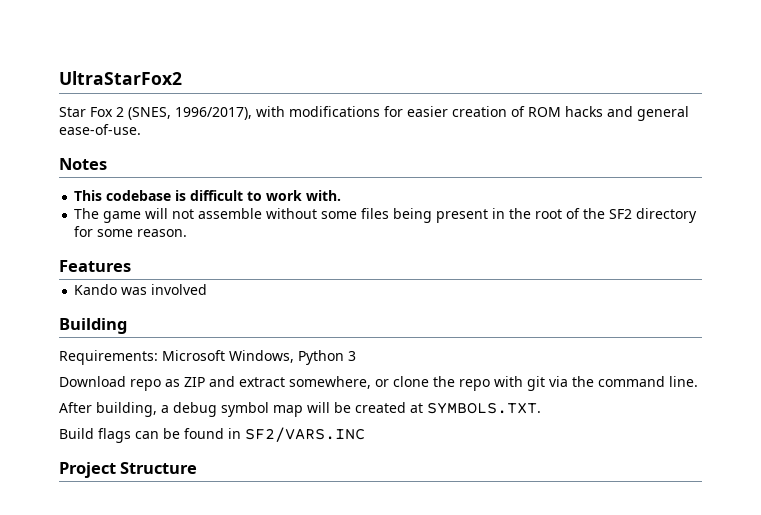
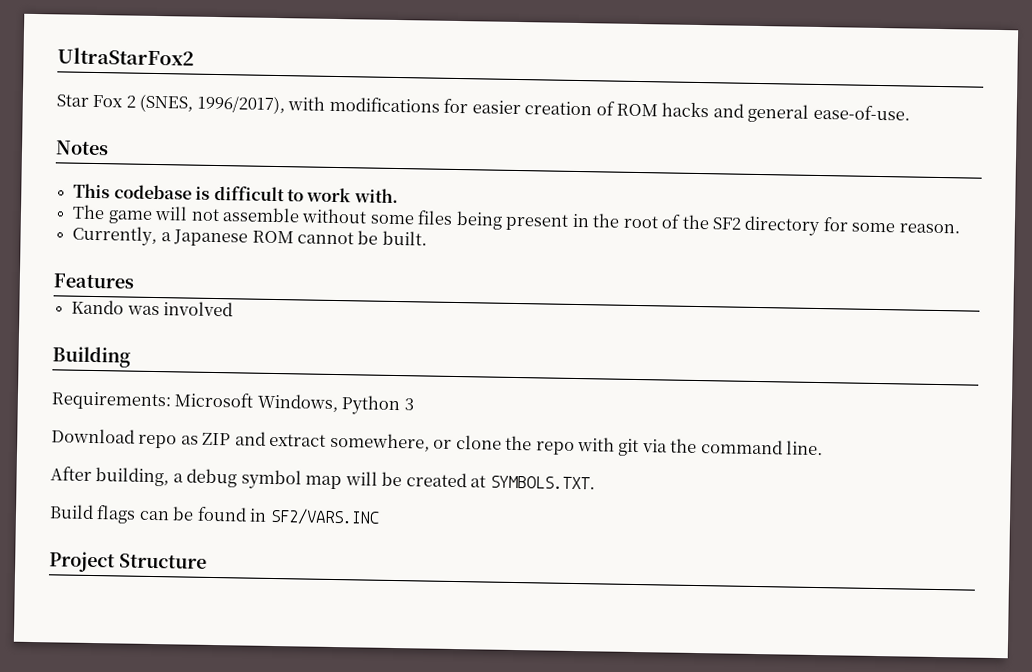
+ Currently, a Japanese ROM cannot be built.

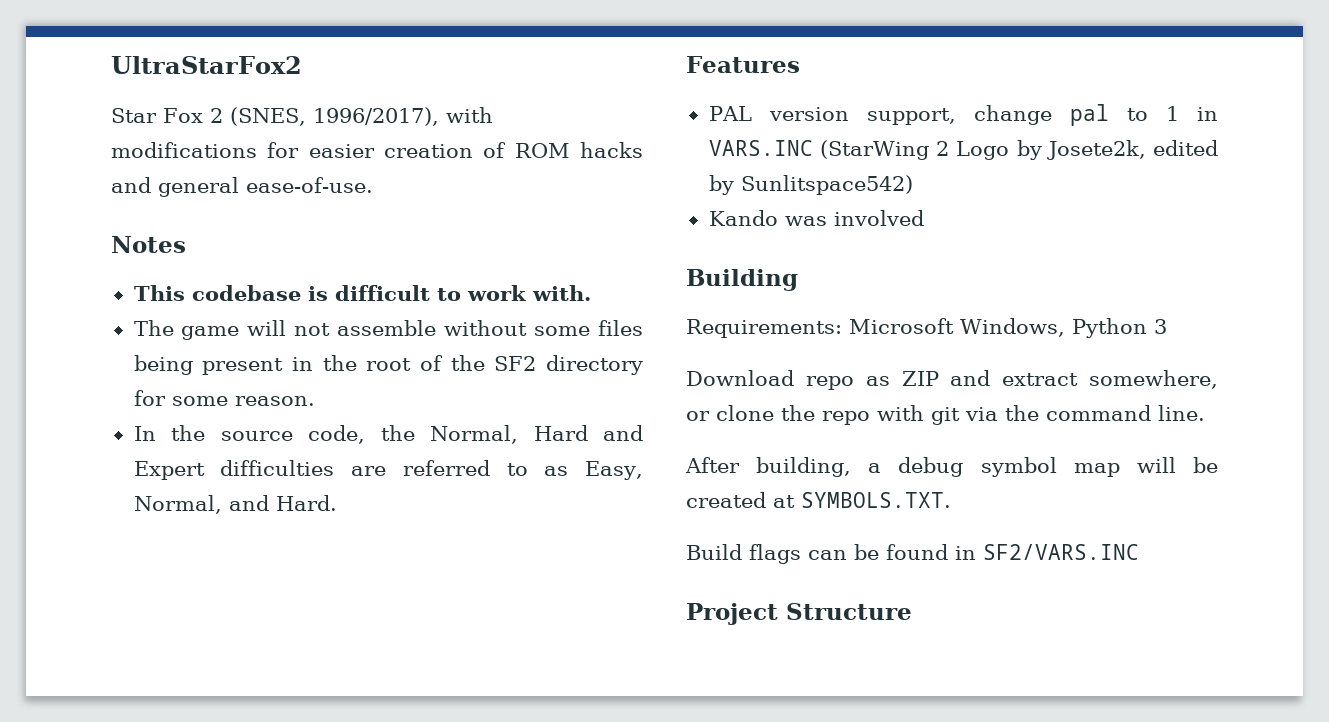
- Currently, a Japanese ROM cannot be built.
+ In the source code, the Normal, Hard and Expert difficulties are referred to as Easy, Normal, and Hard.
  Features
+ PAL version support, change pal to 1 in VARS.INC (StarWing 2 Logo by Josete2k, edited by Sunlitspace542)

